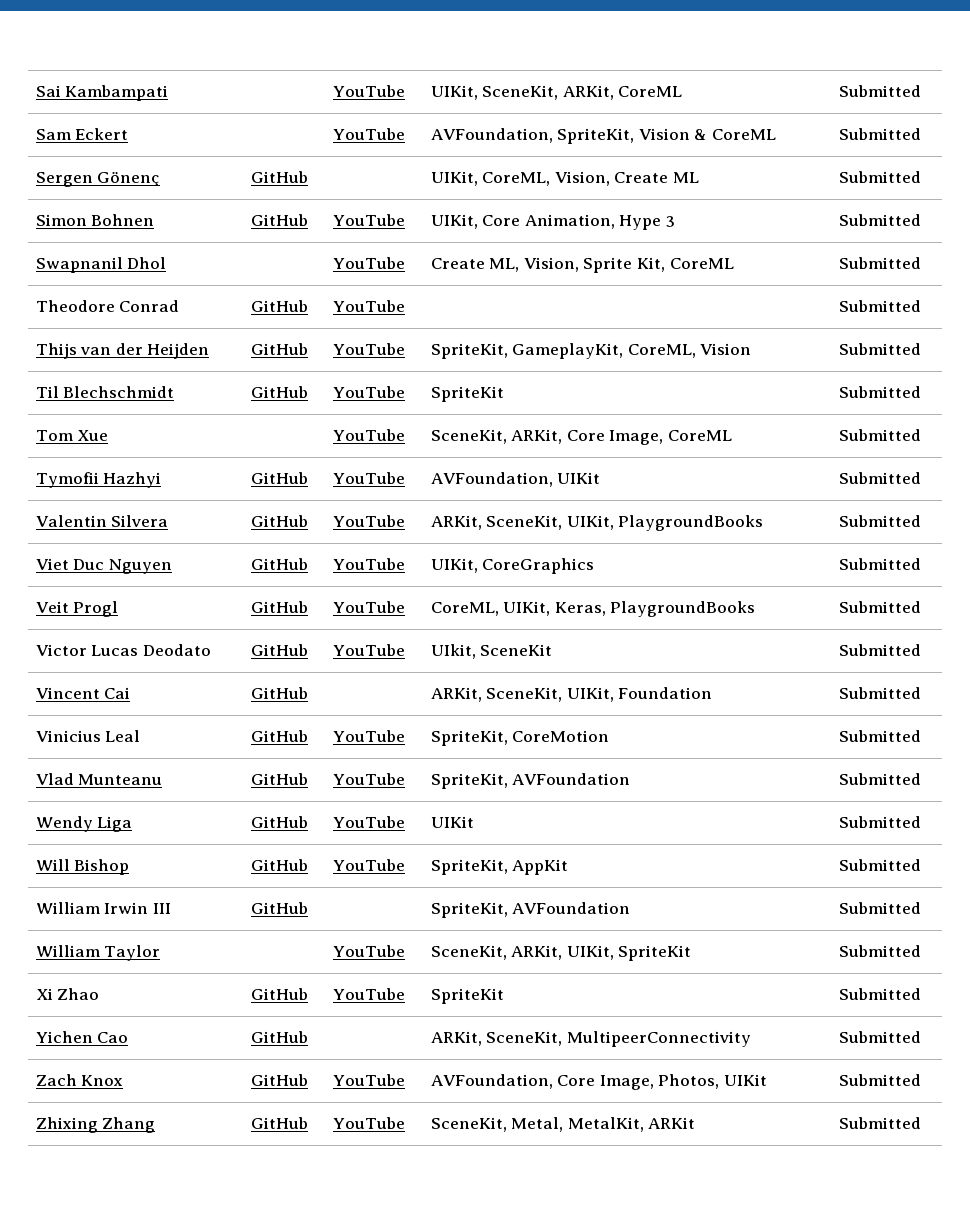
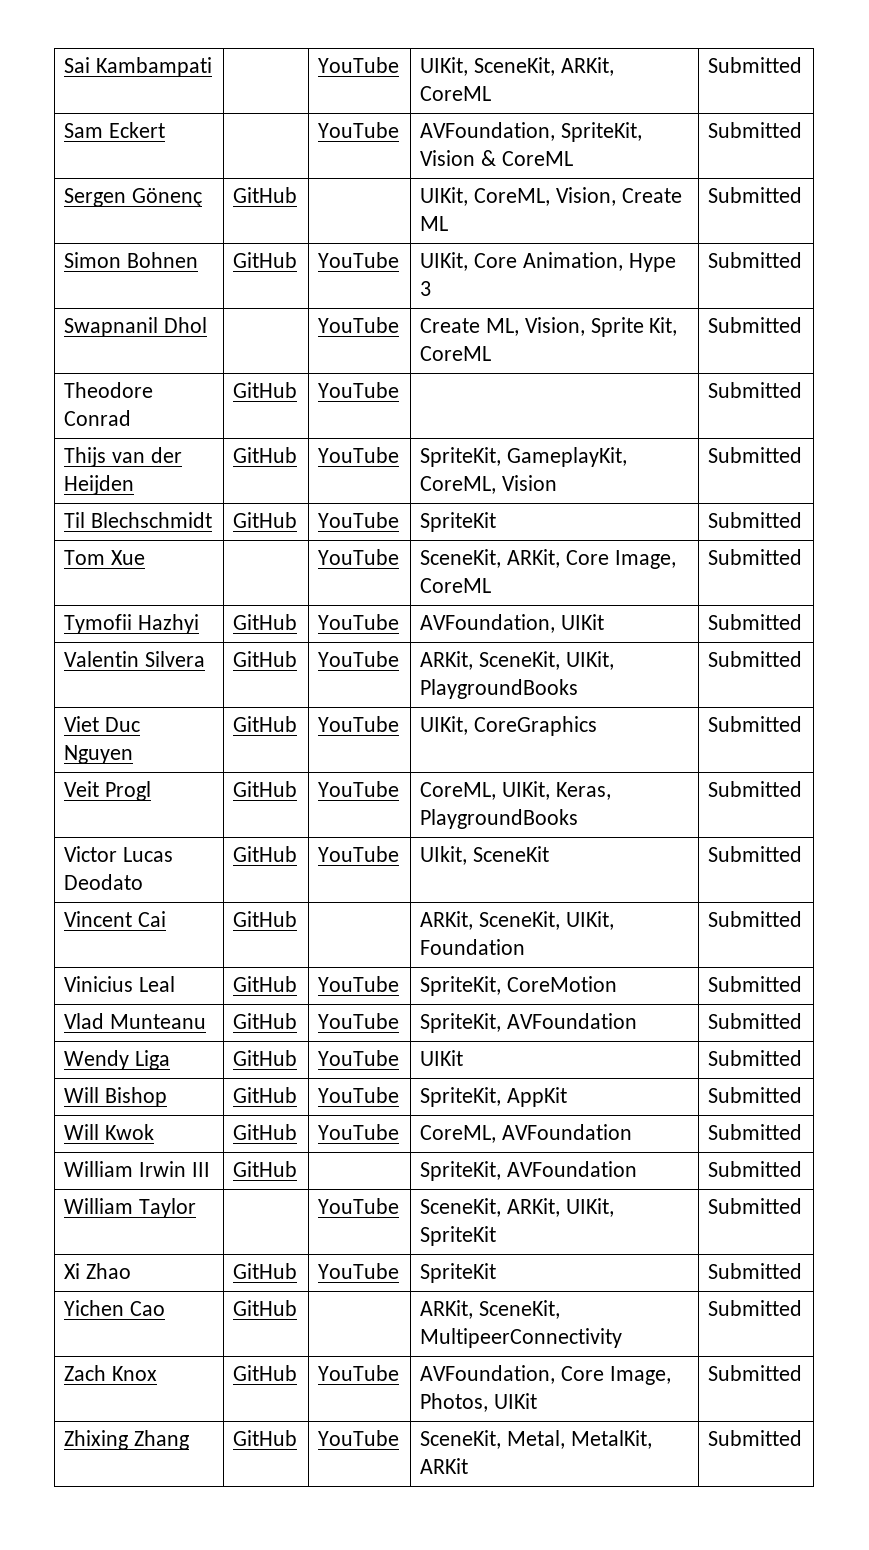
+ Will Kwok | GitHub | YouTube | CoreML, AVFoundation | Submitted

